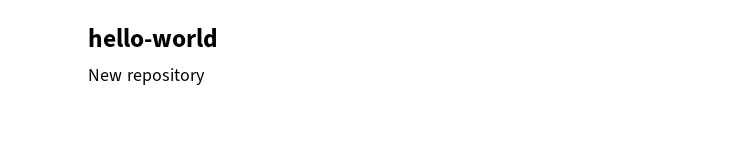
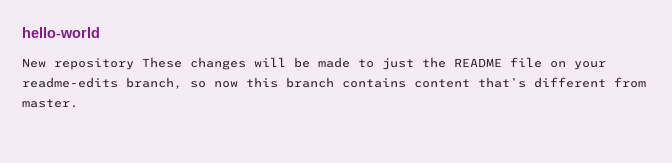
- New repository
+ New repository These changes will be made to just the README file on your readme-edits branch, so now this branch contains content that’s different from master.

